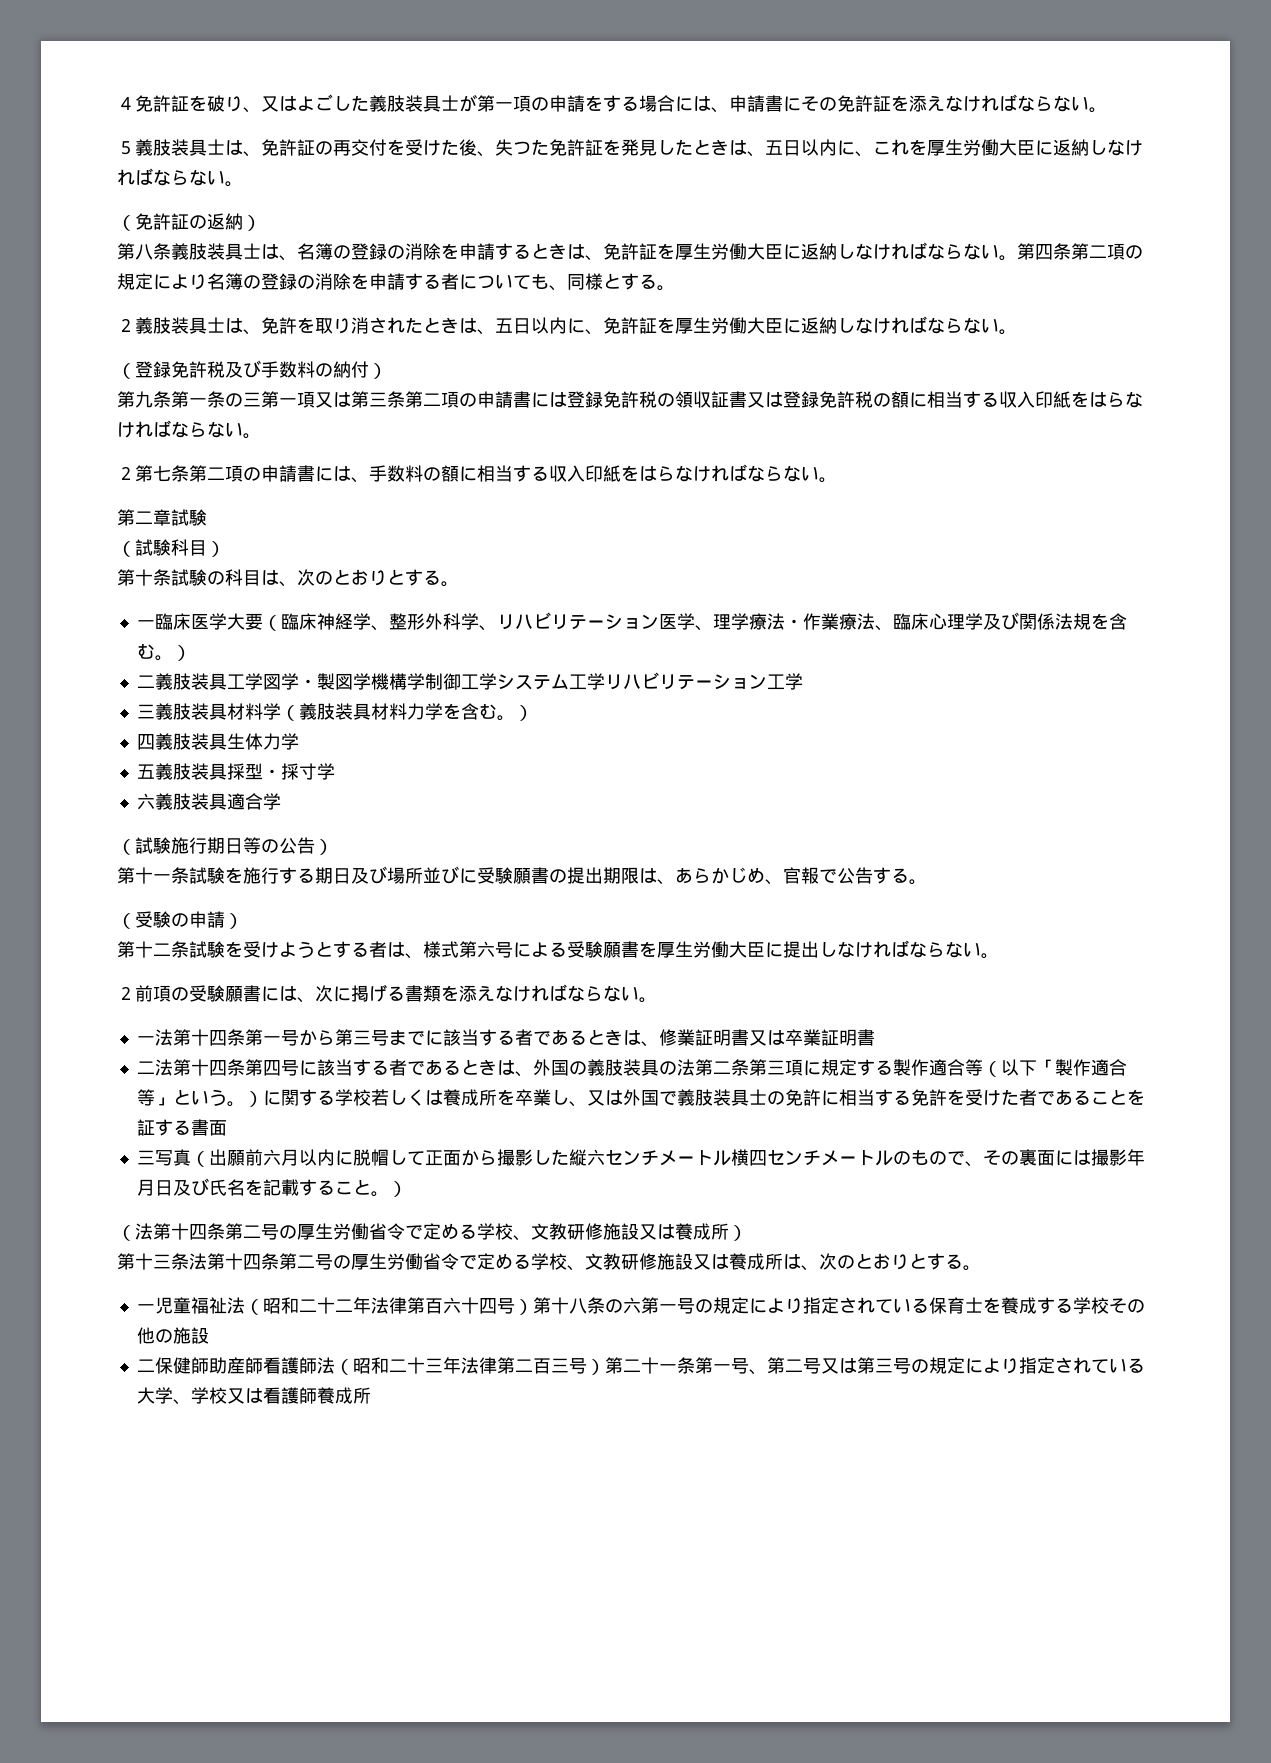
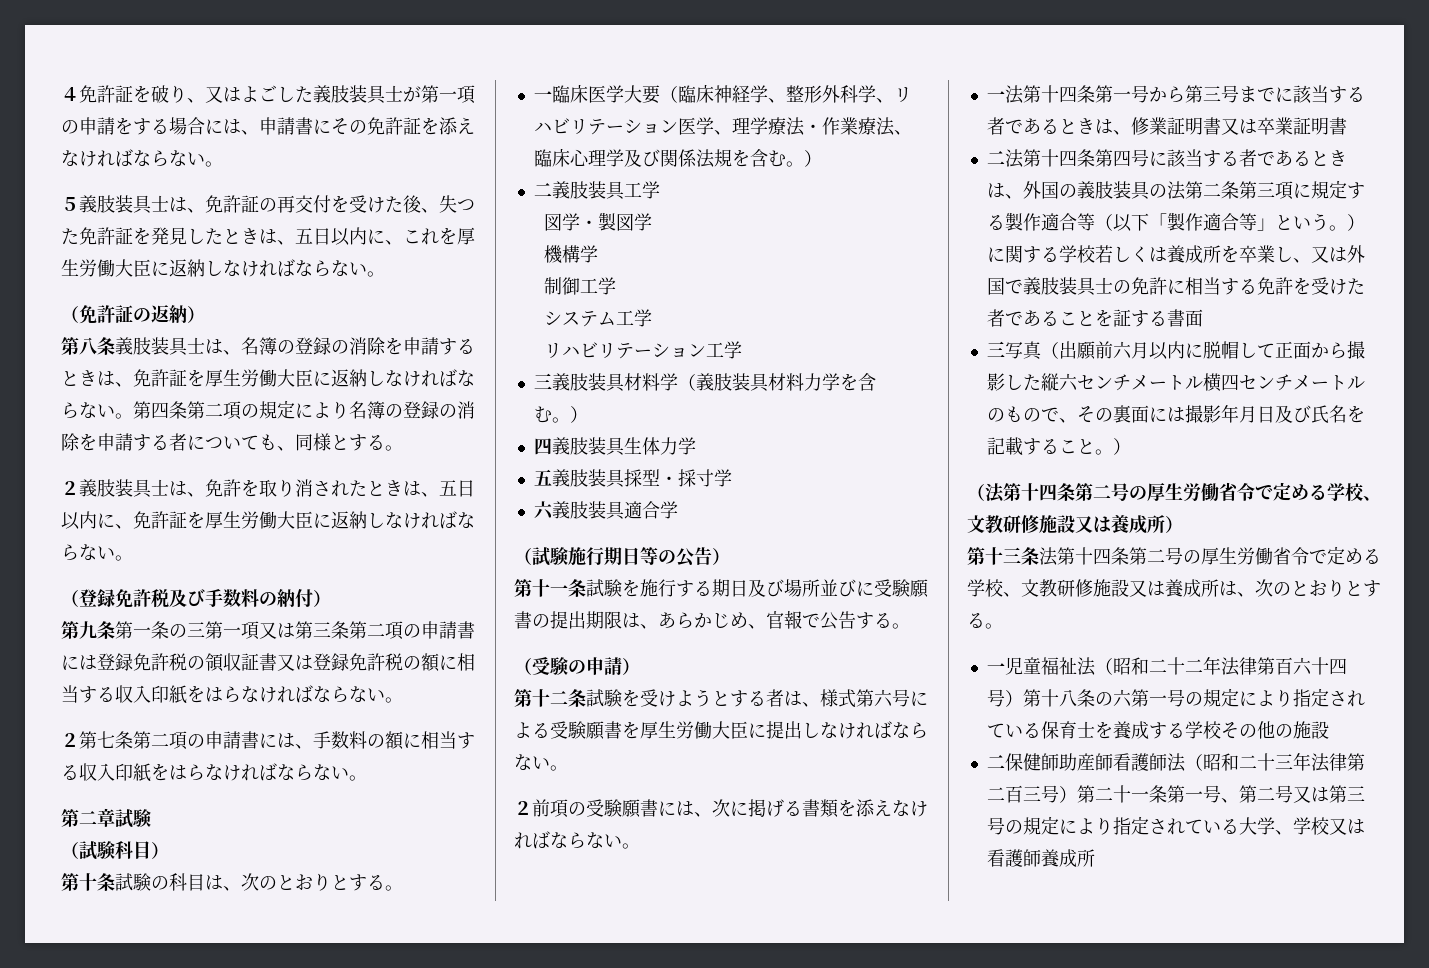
- 二義肢装具工学図学・製図学機構学制御工学システム工学リハビリテーション工学
+ 二義肢装具工学
+ 図学・製図学
+ 機構学
+ 制御工学
+ システム工学
+ リハビリテーション工学

